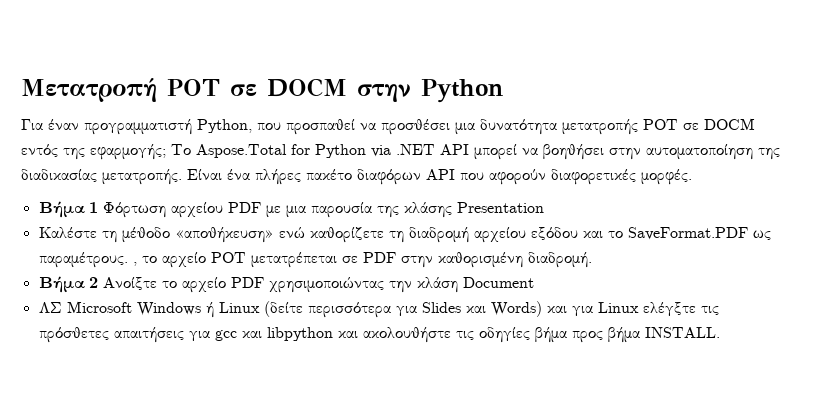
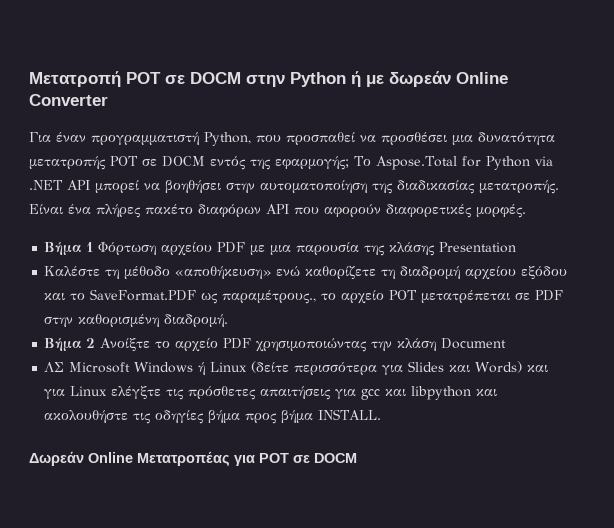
- Μετατροπή POT σε DOCM στην Python
+ Μετατροπή POT σε DOCM στην Python ή με δωρεάν Online Converter
- Καλέστε τη μέθοδο «αποθήκευση» ενώ καθορίζετε τη διαδρομή αρχείου εξόδου και το SaveFormat.PDF ως παραμέτρους. , το αρχείο POT μετατρέπεται σε PDF στην καθορισμένη διαδρομή.
+ Καλέστε τη μέθοδο «αποθήκευση» ενώ καθορίζετε τη διαδρομή αρχείου εξόδου και το SaveFormat.PDF ως παραμέτρους., το αρχείο POT μετατρέπεται σε PDF στην καθορισμένη διαδρομή.
+ Δωρεάν Online Μετατροπέας για POT σε DOCM

